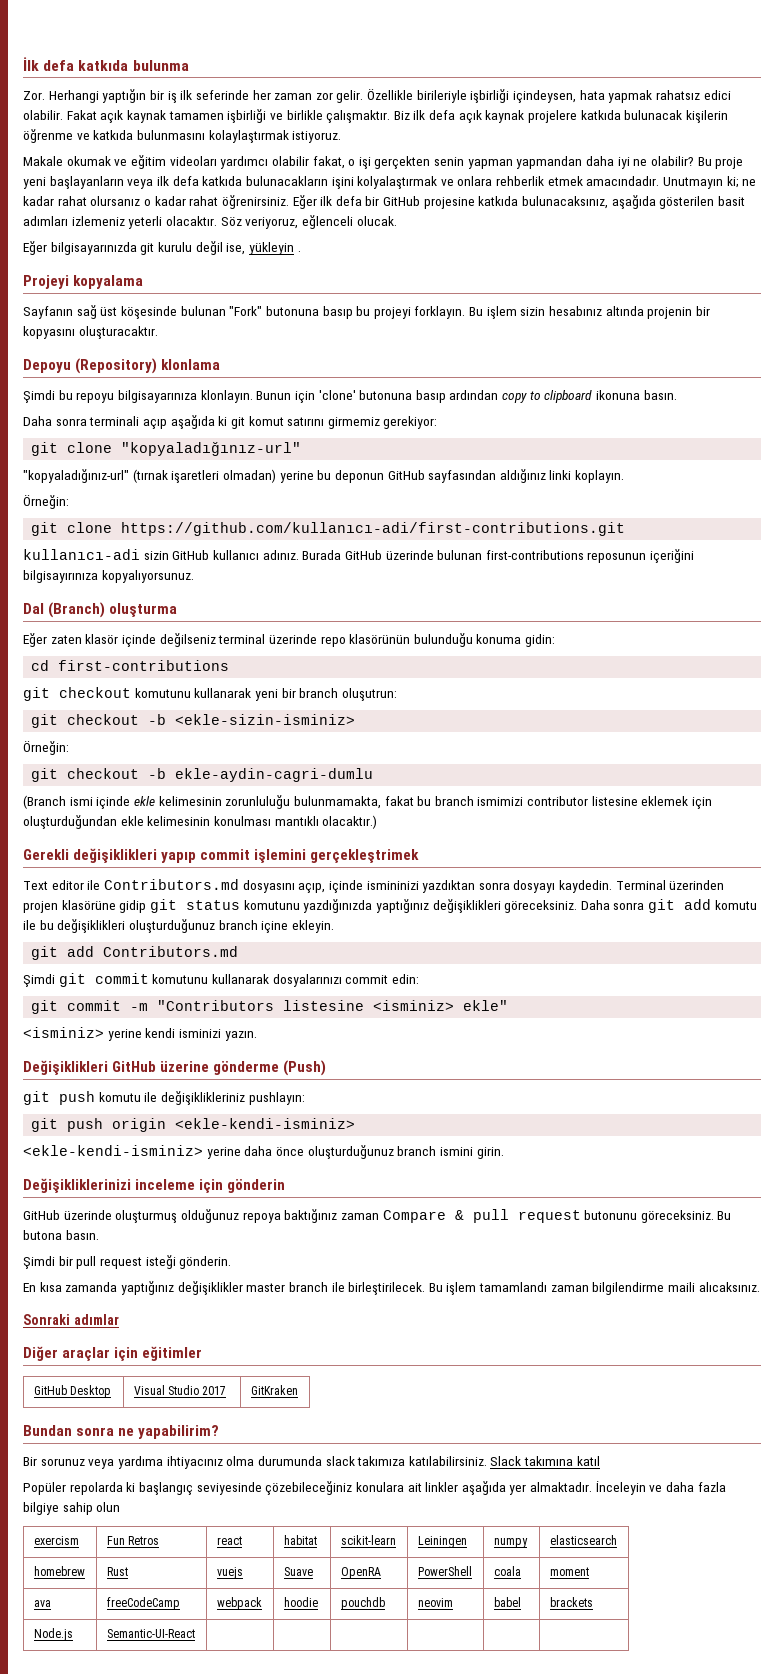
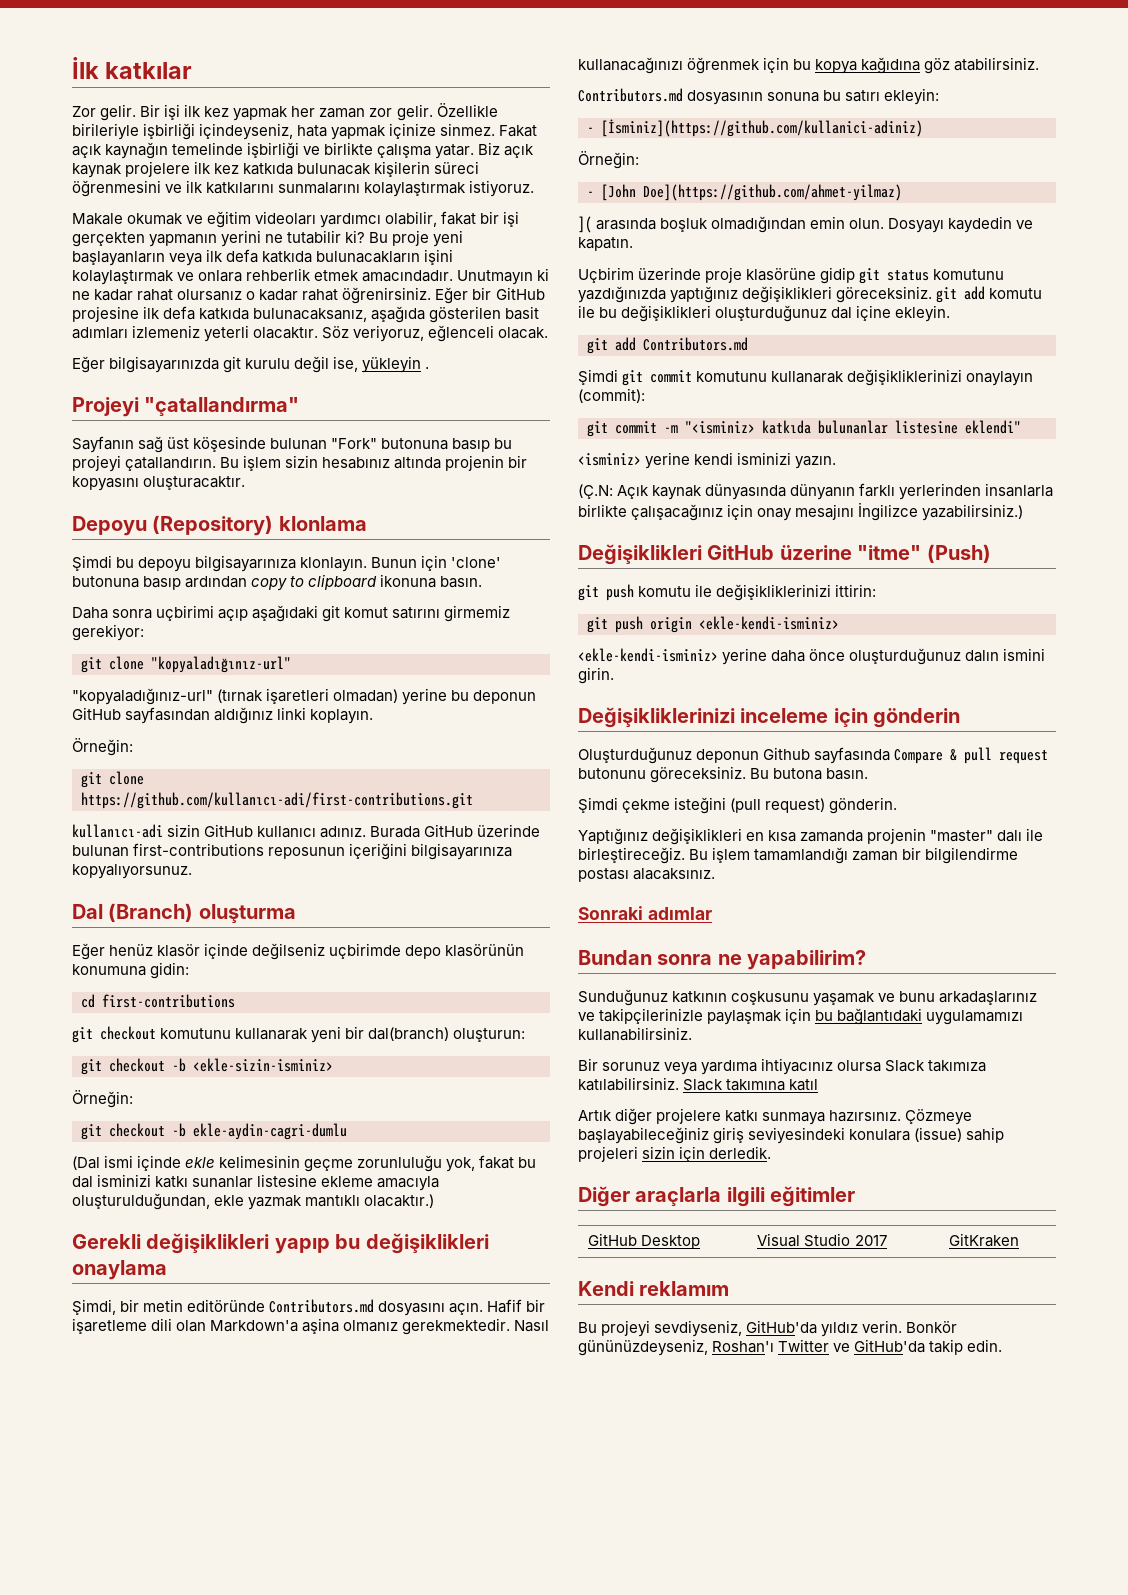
- İlk defa katkıda bulunma
- Zor. Herhangi yaptığın bir iş ilk seferinde her zaman zor gelir.
+ İlk katkılar
+ Zor gelir. Bir işi ilk kez yapmak her zaman zor gelir.
- Özellikle birileriyle işbirliği içindeysen, hata yapmak rahatsız edici olabilir. Fakat açık kaynak tamamen işbirliği ve birlikle çalışmaktır. Biz ilk defa açık kaynak projelere katkıda bulunacak kişilerin öğrenme ve katkıda bulunmasını kolaylaştırmak istiyoruz.
+ Özellikle birileriyle işbirliği içindeyseniz, hata yapmak içinize sinmez. Fakat açık kaynağın temelinde işbirliği ve birlikte çalışma yatar. Biz açık kaynak projelere ilk kez katkıda bulunacak kişilerin süreci öğrenmesini ve ilk katkılarını sunmalarını kolaylaştırmak istiyoruz.
- Makale okumak ve eğitim videoları yardımcı olabilir fakat, o işi gerçekten senin yapman yapmandan daha iyi ne olabilir?
+ Makale okumak ve eğitim videoları yardımcı olabilir, fakat bir işi gerçekten yapmanın yerini ne tutabilir ki?
- Bu proje yeni başlayanların veya ilk defa katkıda bulunacakların işini kolyalaştırmak ve onlara rehberlik etmek amacındadır.
+ Bu proje yeni başlayanların veya ilk defa katkıda bulunacakların işini kolaylaştırmak ve onlara rehberlik etmek amacındadır.
- Unutmayın ki; ne kadar rahat olursanız o kadar rahat öğrenirsiniz.
+ Unutmayın ki ne kadar rahat olursanız o kadar rahat öğrenirsiniz.
- Eğer ilk defa bir GitHub projesine katkıda bulunacaksınız, aşağıda gösterilen basit adımları izlemeniz yeterli olacaktır.
+ Eğer bir GitHub projesine ilk defa katkıda bulunacaksanız, aşağıda gösterilen basit adımları izlemeniz yeterli olacaktır.
- Söz veriyoruz, eğlenceli olucak.
+ Söz veriyoruz, eğlenceli olacak.
- Projeyi kopyalama
+ Projeyi "çatallandırma"
- Sayfanın sağ üst köşesinde bulunan "Fork" butonuna basıp bu projeyi forklayın.
+ Sayfanın sağ üst köşesinde bulunan "Fork" butonuna basıp bu projeyi çatallandırın.
- Şimdi bu repoyu bilgisayarınıza klonlayın.
+ Şimdi bu depoyu bilgisayarınıza klonlayın.
- Daha sonra terminali açıp aşağıda ki git komut satırını girmemiz gerekiyor:
+ Daha sonra uçbirimi açıp aşağıdaki git komut satırını girmemiz gerekiyor:
- Burada GitHub üzerinde bulunan first-contributions reposunun içeriğini bilgisayırınıza kopyalıyorsunuz.
+ Burada GitHub üzerinde bulunan first-contributions reposunun içeriğini bilgisayarınıza kopyalıyorsunuz.
- Eğer zaten klasör içinde değilseniz terminal üzerinde repo klasörünün bulunduğu konuma gidin:
+ Eğer henüz klasör içinde değilseniz uçbirimde depo klasörünün konumuna gidin:
- git checkout komutunu kullanarak yeni bir branch oluşutrun:
+ git checkout komutunu kullanarak yeni bir dal(branch) oluşturun:
- (Branch ismi içinde ekle kelimesinin zorunluluğu bulunmamakta, fakat bu branch ismimizi contributor listesine eklemek için oluşturduğundan ekle kelimesinin konulması mantıklı olacaktır.)
+ (Dal ismi içinde ekle kelimesinin geçme zorunluluğu yok, fakat bu dal isminizi katkı sunanlar listesine ekleme amacıyla oluşturulduğundan, ekle yazmak mantıklı olacaktır.)
- Gerekli değişiklikleri yapıp commit işlemini gerçekleştrimek
- Text editor ile Contributors.md dosyasını açıp, içinde ismininizi yazdıktan sonra dosyayı kaydedin. Terminal üzerinden projen klasörüne gidip git status komutunu yazdığınızda yaptığınız değişiklikleri göreceksiniz. Daha sonra git add komutu ile bu değişiklikleri oluşturduğunuz branch içine ekleyin.
+ Gerekli değişiklikleri yapıp bu değişiklikleri onaylama
+ Şimdi, bir metin editöründe Contributors.md dosyasını açın. Hafif bir işaretleme dili olan Markdown'a aşina olmanız gerekmektedir. Nasıl kullanacağınızı öğrenmek için bu kopya kağıdına göz atabilirsiniz.
+ Contributors.md dosyasının sonuna bu satırı ekleyin:
+ - [İsminiz](https://github.com/kullanici-adiniz)
+ Örneğin:
+ - [John Doe](https://github.com/ahmet-yilmaz)
+ ]( arasında boşluk olmadığından emin olun. Dosyayı kaydedin ve kapatın.
+ Uçbirim üzerinde proje klasörüne gidip git status komutunu yazdığınızda yaptığınız değişiklikleri göreceksiniz. git add komutu ile bu değişiklikleri oluşturduğunuz dal içine ekleyin.
- Şimdi git commit komutunu kullanarak dosyalarınızı commit edin:
+ Şimdi git commit komutunu kullanarak değişikliklerinizi onaylayın (commit):
- git commit -m "Contributors listesine <isminiz> ekle"
+ git commit -m "<isminiz> katkıda bulunanlar listesine eklendi"
+ (Ç.N: Açık kaynak dünyasında dünyanın farklı yerlerinden insanlarla birlikte çalışacağınız için onay mesajını İngilizce yazabilirsiniz.)
- Değişiklikleri GitHub üzerine gönderme (Push)
+ Değişiklikleri GitHub üzerine "itme" (Push)
- git push komutu ile değişiklikleriniz pushlayın:
+ git push komutu ile değişikliklerinizi ittirin:
- <ekle-kendi-isminiz> yerine daha önce oluşturduğunuz branch ismini girin.
+ <ekle-kendi-isminiz> yerine daha önce oluşturduğunuz dalın ismini girin.
- GitHub üzerinde oluşturmuş olduğunuz repoya baktığınız zaman Compare & pull request butonunu göreceksiniz.
+ Oluşturduğunuz deponun Github sayfasında Compare & pull request butonunu göreceksiniz.
- Şimdi bir pull request isteği gönderin.
- En kısa zamanda yaptığınız değişiklikler master branch ile birleştirilecek. Bu işlem tamamlandı zaman bilgilendirme maili alıcaksınız.
+ Şimdi çekme isteğini (pull request) gönderin.
+ Yaptığınız değişiklikleri en kısa zamanda projenin "master" dalı ile birleştireceğiz. Bu işlem tamamlandığı zaman bir bilgilendirme postası alacaksınız.
  Sonraki adımlar
+ Bundan sonra ne yapabilirim?
+ Sunduğunuz katkının coşkusunu yaşamak ve bunu arkadaşlarınız ve takipçilerinizle paylaşmak için bu bağlantıdaki uygulamamızı kullanabilirsiniz.
+ Bir sorunuz veya yardıma ihtiyacınız olursa Slack takımıza katılabilirsiniz. Slack takımına katıl
+ Artık diğer projelere katkı sunmaya hazırsınız. Çözmeye başlayabileceğiniz giriş seviyesindeki konulara (issue) sahip projeleri sizin için derledik.
- Diğer araçlar için eğitimler
+ Diğer araçlarla ilgili eğitimler
- Bundan sonra ne yapabilirim?
- Bir sorunuz veya yardıma ihtiyacınız olma durumunda slack takımıza katılabilirsiniz. Slack takımına katıl
- Popüler repolarda ki başlangıç seviyesinde çözebileceğiniz konulara ait linkler aşağıda yer almaktadır. İnceleyin ve daha fazla bilgiye sahip olun
- exercism | Fun Retros | react | habitat | scikit-learn | Leiningen | numpy | elasticsearch
- homebrew | Rust | vuejs | Suave | OpenRA | PowerShell | coala | moment
- ava | freeCodeCamp | webpack | hoodie | pouchdb | neovim | babel | brackets
- Node.js | Semantic-UI-React | | | | | |
+ Kendi reklamım
+ Bu projeyi sevdiyseniz, GitHub'da yıldız verin. Bonkör gününüzdeyseniz, Roshan'ı Twitter ve GitHub'da takip edin.

